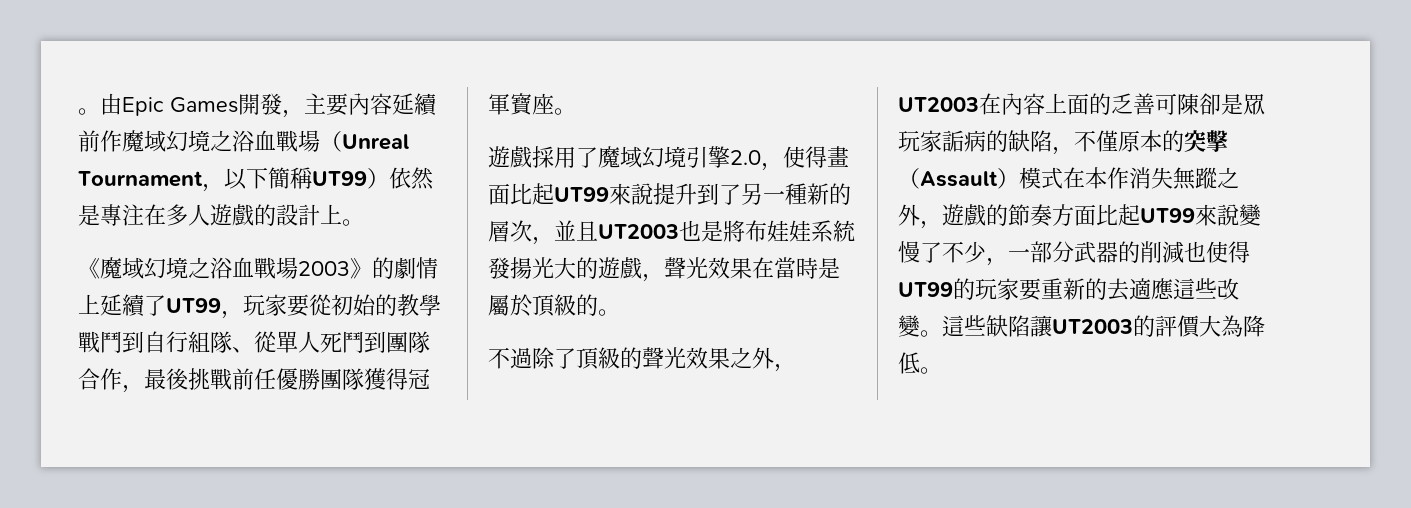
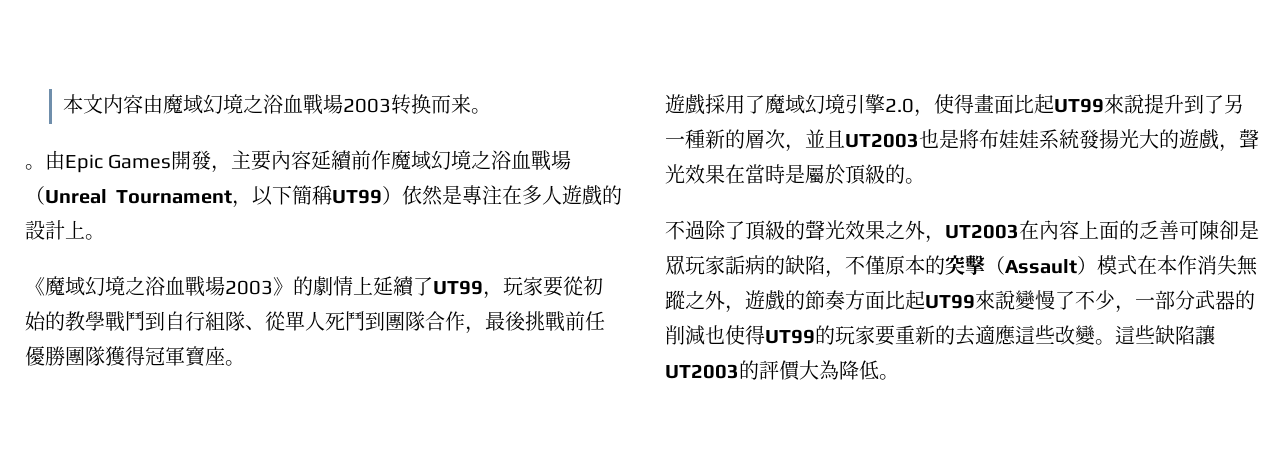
+ 本文内容由魔域幻境之浴血戰場2003转换而来。

